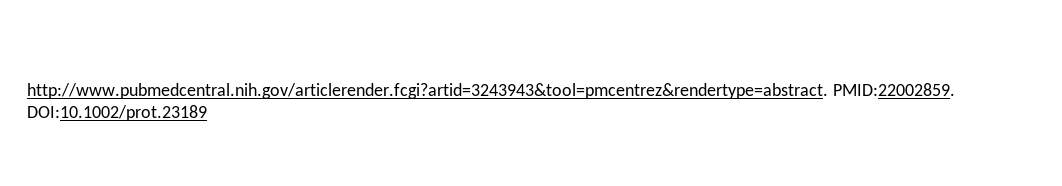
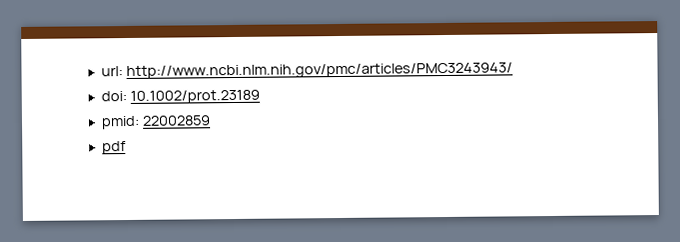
- http://www.pubmedcentral.nih.gov/articlerender.fcgi?artid=3243943&tool=pmcentrez&rendertype=abstract. PMID:22002859. DOI:10.1002/prot.23189
+ url: http://www.ncbi.nlm.nih.gov/pmc/articles/PMC3243943/
+ doi: 10.1002/prot.23189
+ pmid: 22002859
+ pdf

